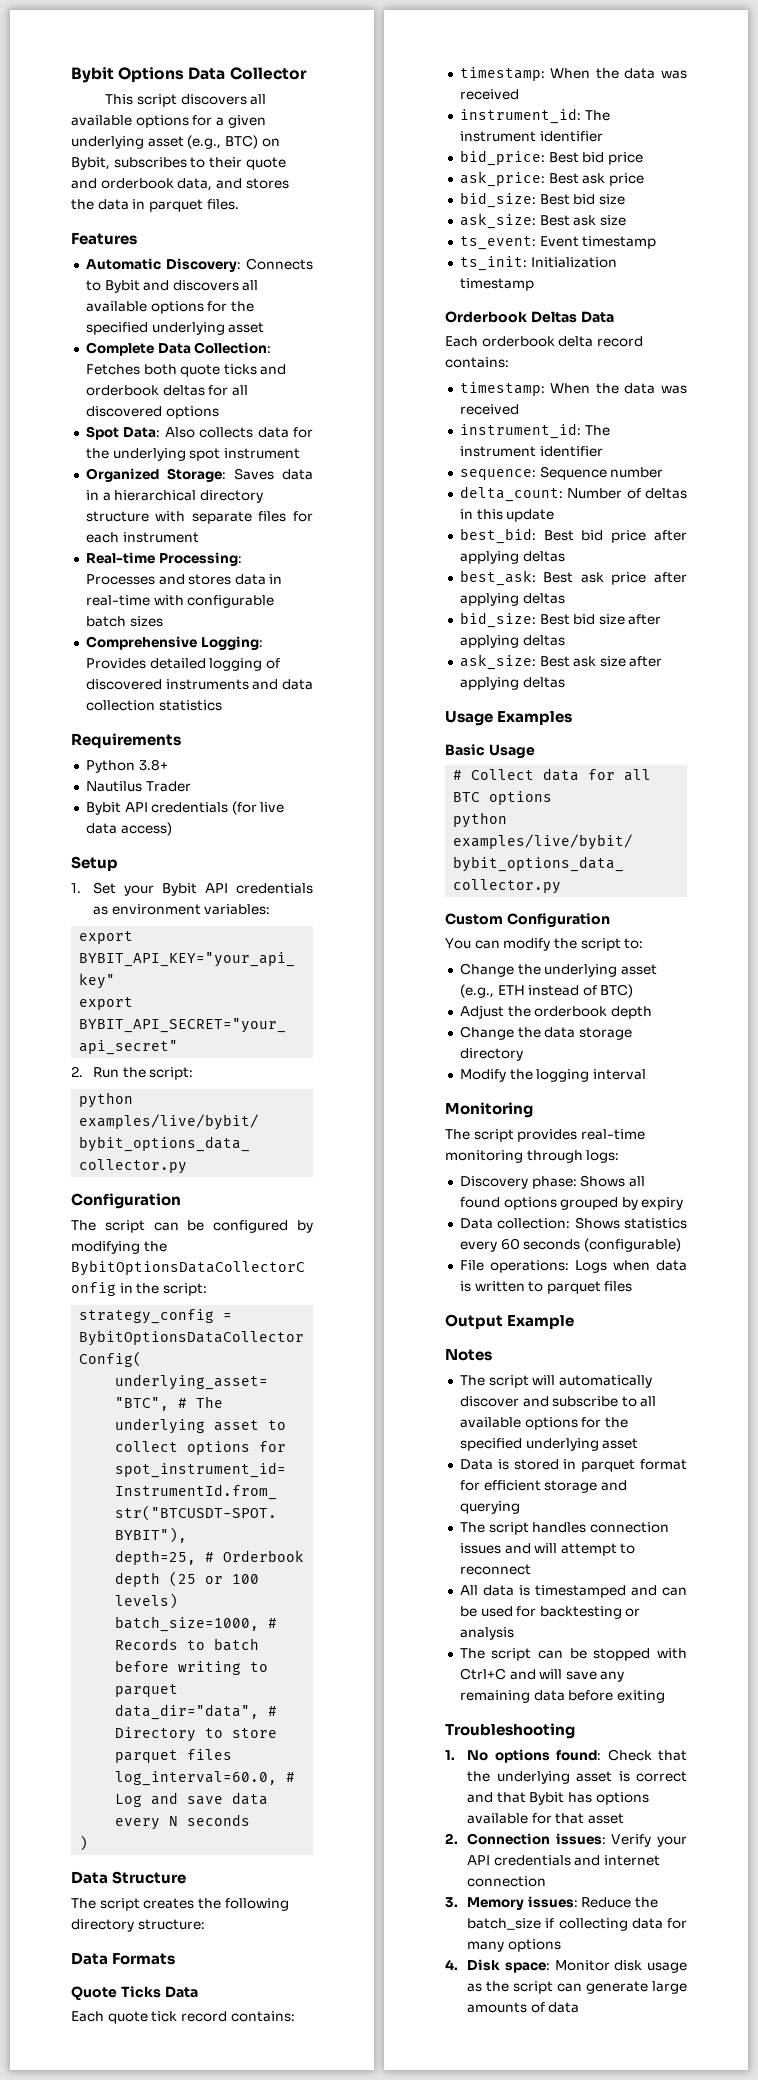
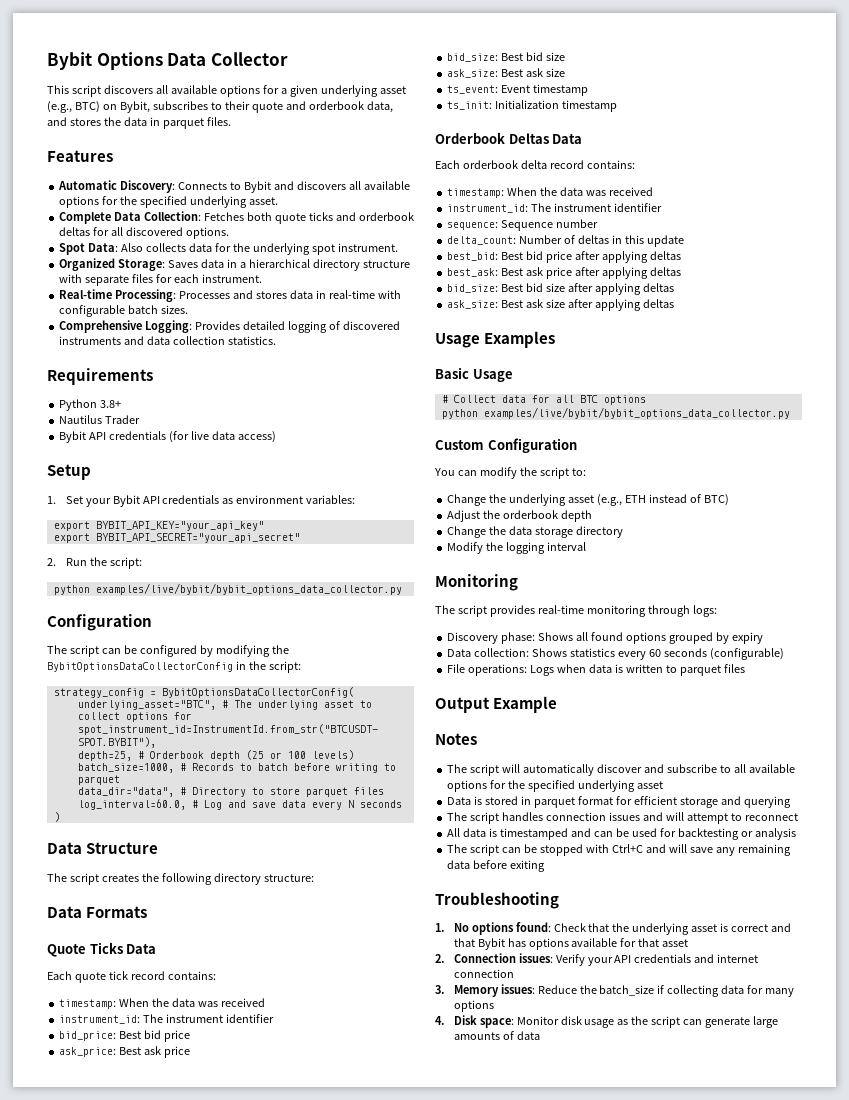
- Automatic Discovery: Connects to Bybit and discovers all available options for the specified underlying asset
+ Automatic Discovery: Connects to Bybit and discovers all available options for the specified underlying asset.
- Complete Data Collection: Fetches both quote ticks and orderbook deltas for all discovered options
+ Complete Data Collection: Fetches both quote ticks and orderbook deltas for all discovered options.
- Spot Data: Also collects data for the underlying spot instrument
+ Spot Data: Also collects data for the underlying spot instrument.
- Organized Storage: Saves data in a hierarchical directory structure with separate files for each instrument
+ Organized Storage: Saves data in a hierarchical directory structure with separate files for each instrument.
- Real-time Processing: Processes and stores data in real-time with configurable batch sizes
+ Real-time Processing: Processes and stores data in real-time with configurable batch sizes.
- Comprehensive Logging: Provides detailed logging of discovered instruments and data collection statistics
+ Comprehensive Logging: Provides detailed logging of discovered instruments and data collection statistics.

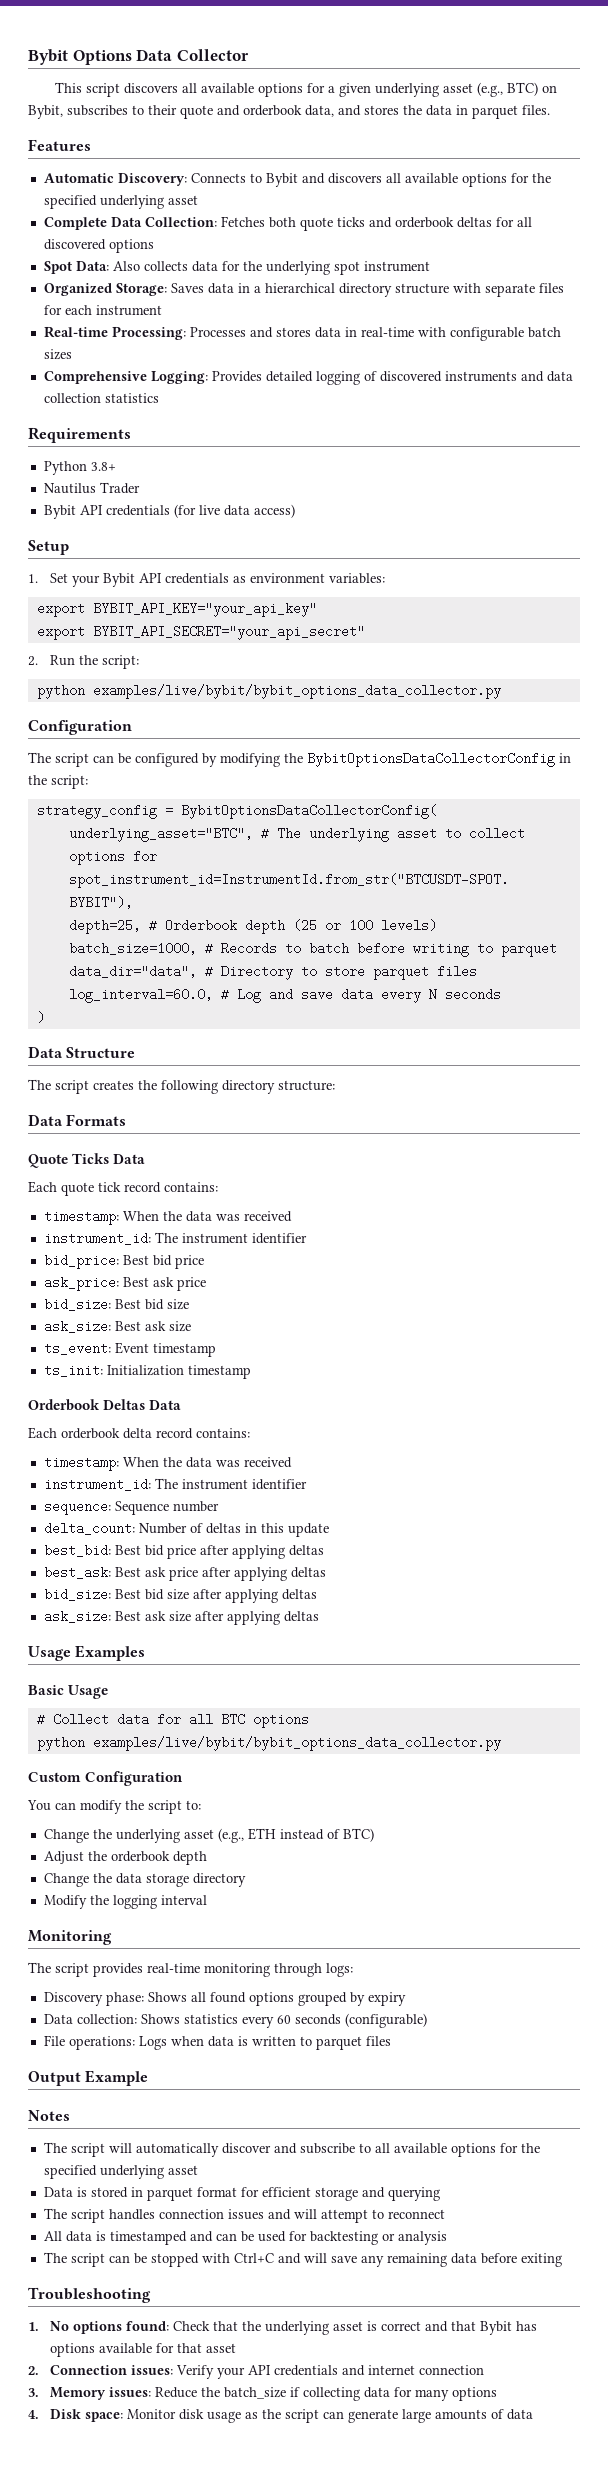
- Automatic Discovery: Connects to Bybit and discovers all available options for the specified underlying asset.
+ Automatic Discovery: Connects to Bybit and discovers all available options for the specified underlying asset
- Complete Data Collection: Fetches both quote ticks and orderbook deltas for all discovered options.
+ Complete Data Collection: Fetches both quote ticks and orderbook deltas for all discovered options
- Spot Data: Also collects data for the underlying spot instrument.
+ Spot Data: Also collects data for the underlying spot instrument
- Organized Storage: Saves data in a hierarchical directory structure with separate files for each instrument.
+ Organized Storage: Saves data in a hierarchical directory structure with separate files for each instrument
- Real-time Processing: Processes and stores data in real-time with configurable batch sizes.
+ Real-time Processing: Processes and stores data in real-time with configurable batch sizes
- Comprehensive Logging: Provides detailed logging of discovered instruments and data collection statistics.
+ Comprehensive Logging: Provides detailed logging of discovered instruments and data collection statistics

